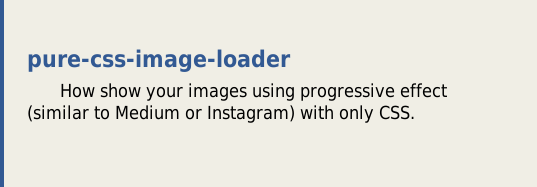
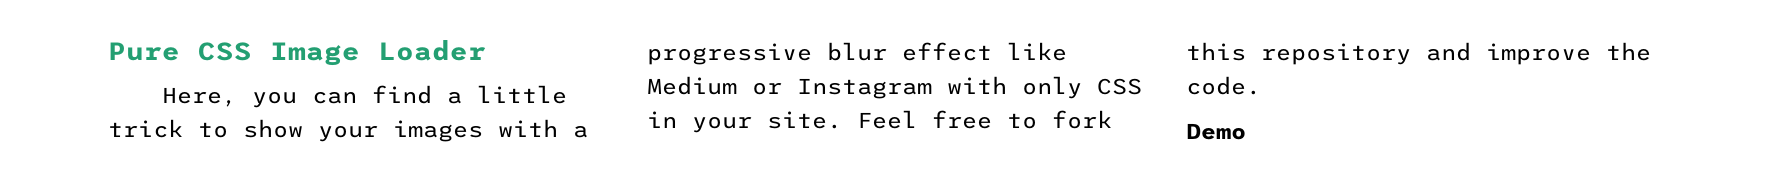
- pure-css-image-loader
- How show your images using progressive effect (similar to Medium or Instagram) with only CSS.
+ Pure CSS Image Loader
+ Here, you can find a little trick to show your images with a progressive blur effect like Medium or Instagram with only CSS in your site. Feel free to fork this repository and improve the code.
+ Demo

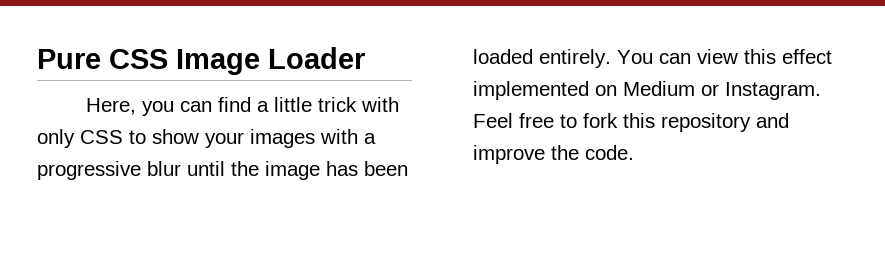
- Here, you can find a little trick to show your images with a progressive blur effect like Medium or Instagram with only CSS in your site.
+ Here, you can find a little trick with only CSS to show your images with a progressive blur until the image has been loaded entirely. You can view this effect implemented on Medium or Instagram.
- Demo

